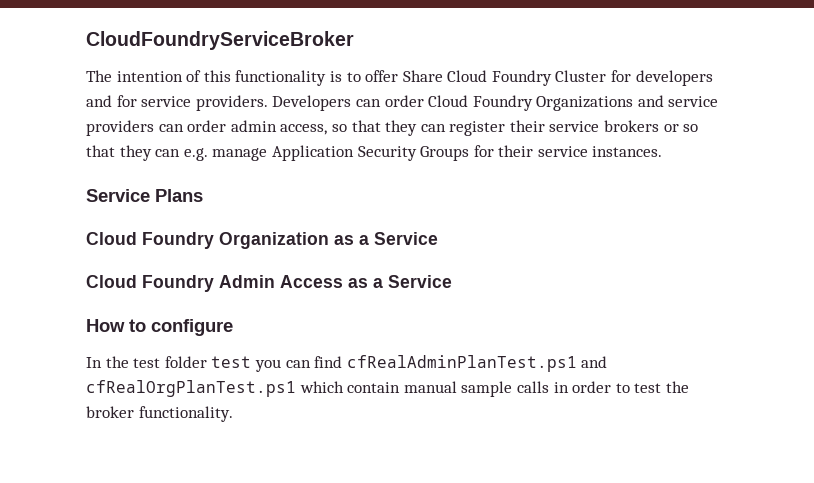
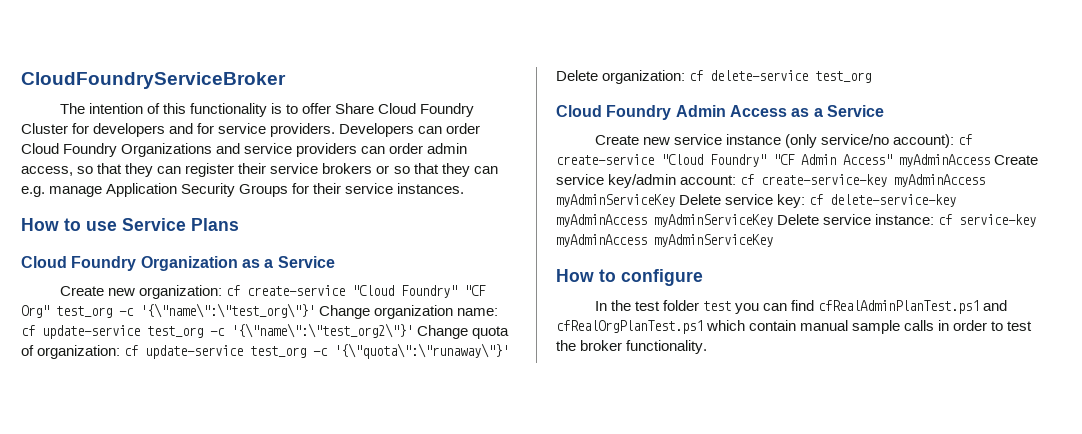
- Service Plans
+ How to use Service Plans
+ Create new organization: cf create-service "Cloud Foundry" "CF Org" test_org -c '{\"name\":\"test_org\"}' Change organization name: cf update-service test_org -c '{\"name\":\"test_org2\"}' Change quota of organization: cf update-service test_org -c '{\"quota\":\"runaway\"}' Delete organization: cf delete-service test_org
+ Create new service instance (only service/no account): cf create-service "Cloud Foundry" "CF Admin Access" myAdminAccess Create service key/admin account: cf create-service-key myAdminAccess myAdminServiceKey Delete service key: cf delete-service-key myAdminAccess myAdminServiceKey Delete service instance: cf service-key myAdminAccess myAdminServiceKey

